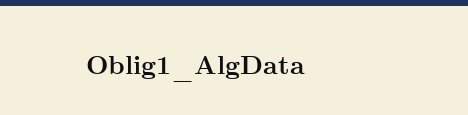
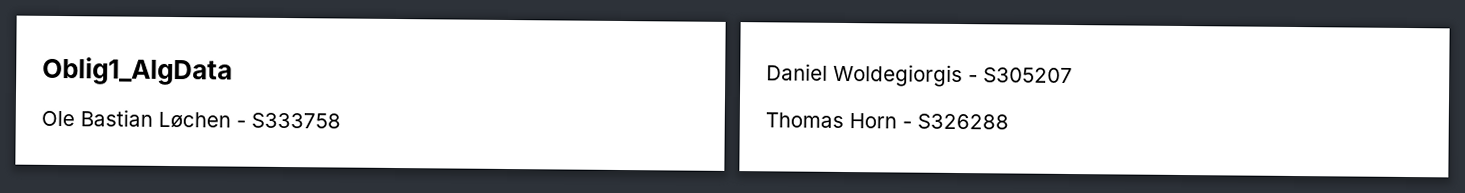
+ Ole Bastian Løchen - S333758
+ Daniel Woldegiorgis - S305207
+ Thomas Horn - S326288

